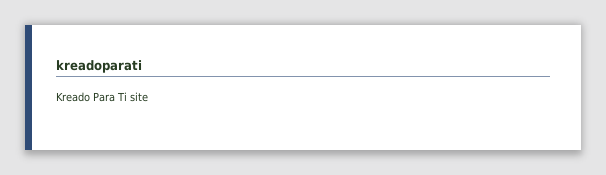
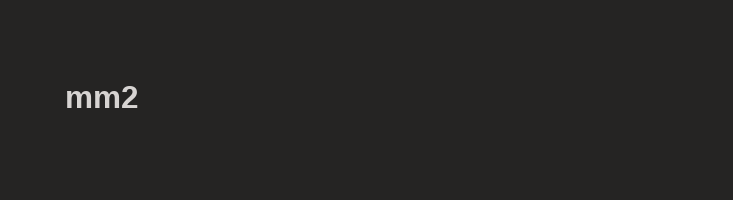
- kreadoparati
- Kreado Para Ti site
+ mm2

